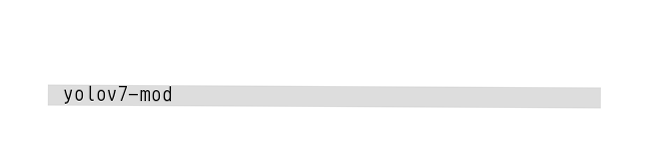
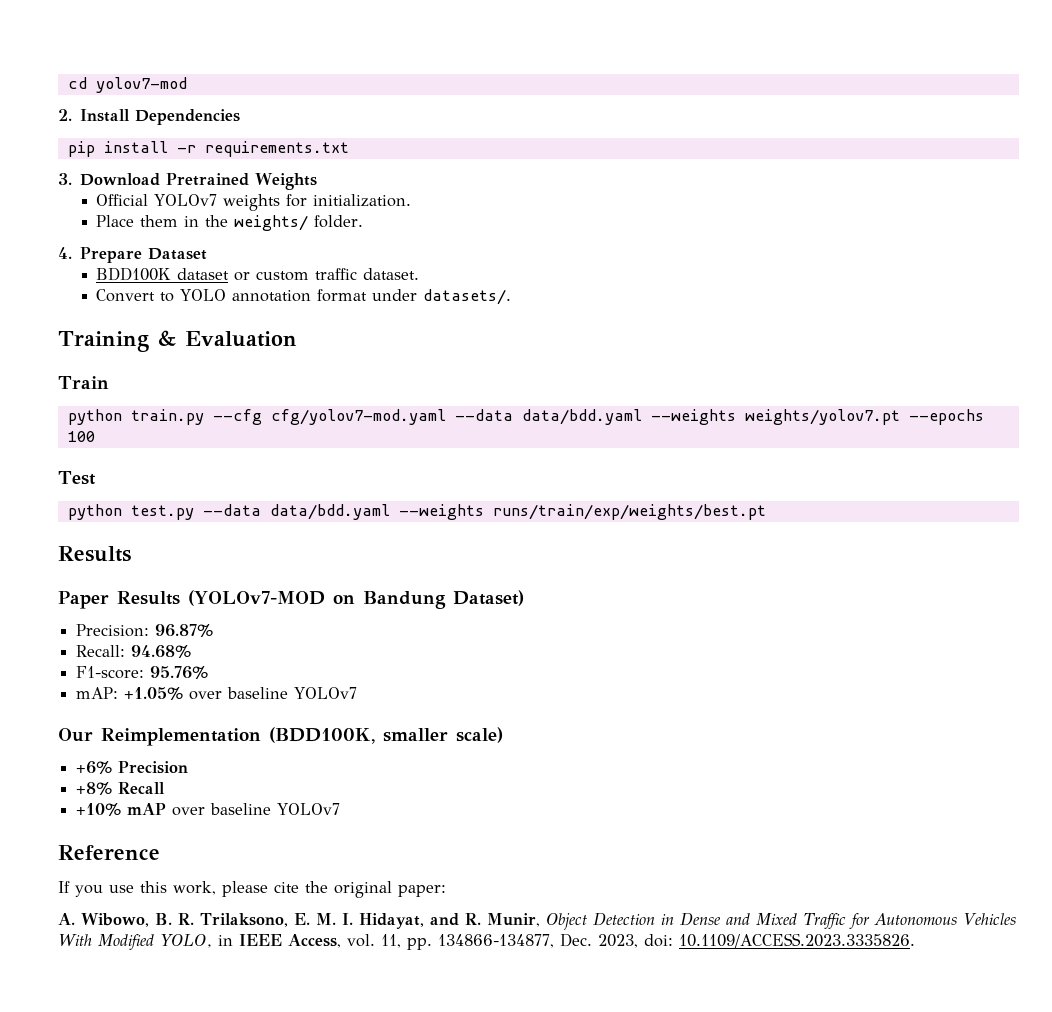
- yolov7-mod
+ cd yolov7-mod
+ 2. Install Dependencies
+ pip install -r requirements.txt
+ 3. Download Pretrained Weights
+ Official YOLOv7 weights for initialization.
+ Place them in the weights/ folder.
+ 4. Prepare Dataset
+ BDD100K dataset or custom traffic dataset.
+ Convert to YOLO annotation format under datasets/.
+ Training & Evaluation
+ Train
+ python train.py --cfg cfg/yolov7-mod.yaml --data data/bdd.yaml --weights weights/yolov7.pt --epochs 100
+ Test
+ python test.py --data data/bdd.yaml --weights runs/train/exp/weights/best.pt
+ Results
+ Paper Results (YOLOv7-MOD on Bandung Dataset)
+ Precision: 96.87%
+ Recall: 94.68%
+ F1-score: 95.76%
+ mAP: +1.05% over baseline YOLOv7
+ Our Reimplementation (BDD100K, smaller scale)
+ +6% Precision
+ +8% Recall
+ +10% mAP over baseline YOLOv7
+ Reference
+ If you use this work, please cite the original paper:
+ A. Wibowo, B. R. Trilaksono, E. M. I. Hidayat, and R. Munir, Object Detection in Dense and Mixed Traffic for Autonomous Vehicles With Modified YOLO, in IEEE Access, vol. 11, pp. 134866-134877, Dec. 2023, doi: 10.1109/ACCESS.2023.3335826.

